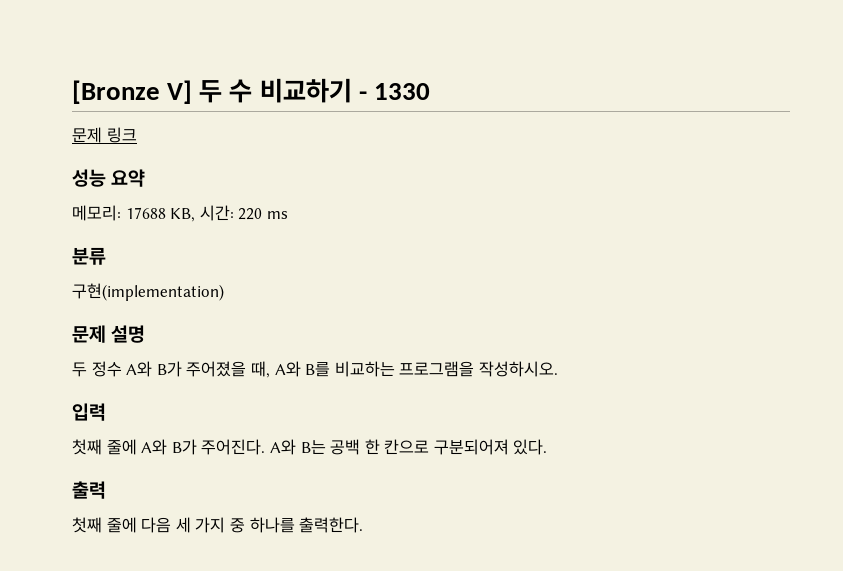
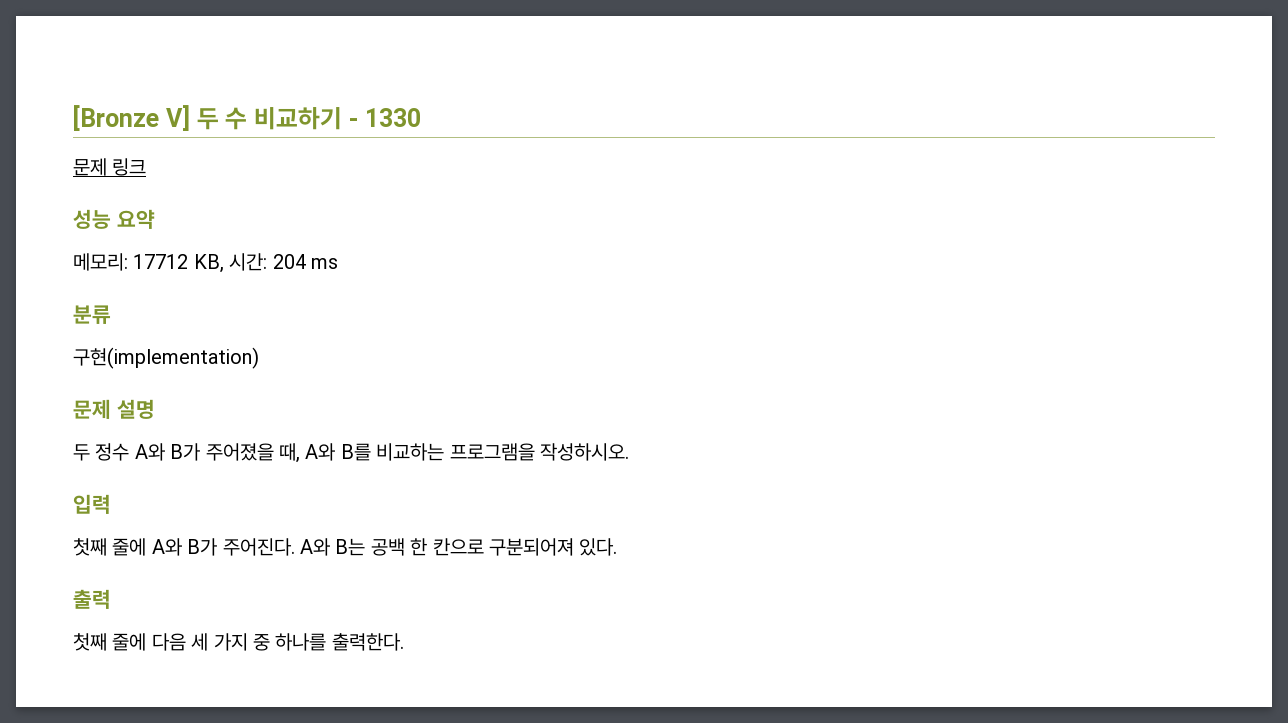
- 메모리: 17688 KB, 시간: 220 ms
+ 메모리: 17712 KB, 시간: 204 ms

